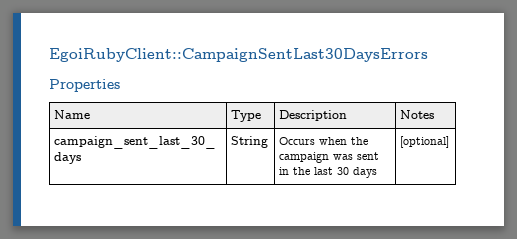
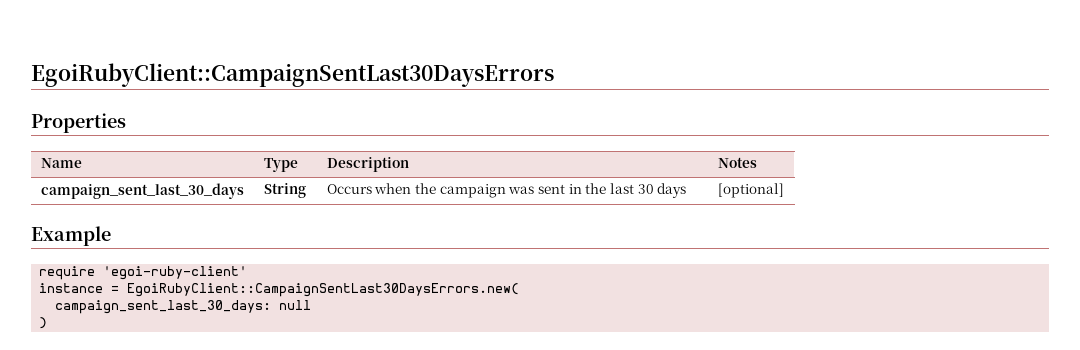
+ Example
+ require 'egoi-ruby-client'
+ instance = EgoiRubyClient::CampaignSentLast30DaysErrors.new(
+ campaign_sent_last_30_days: null
+ )

